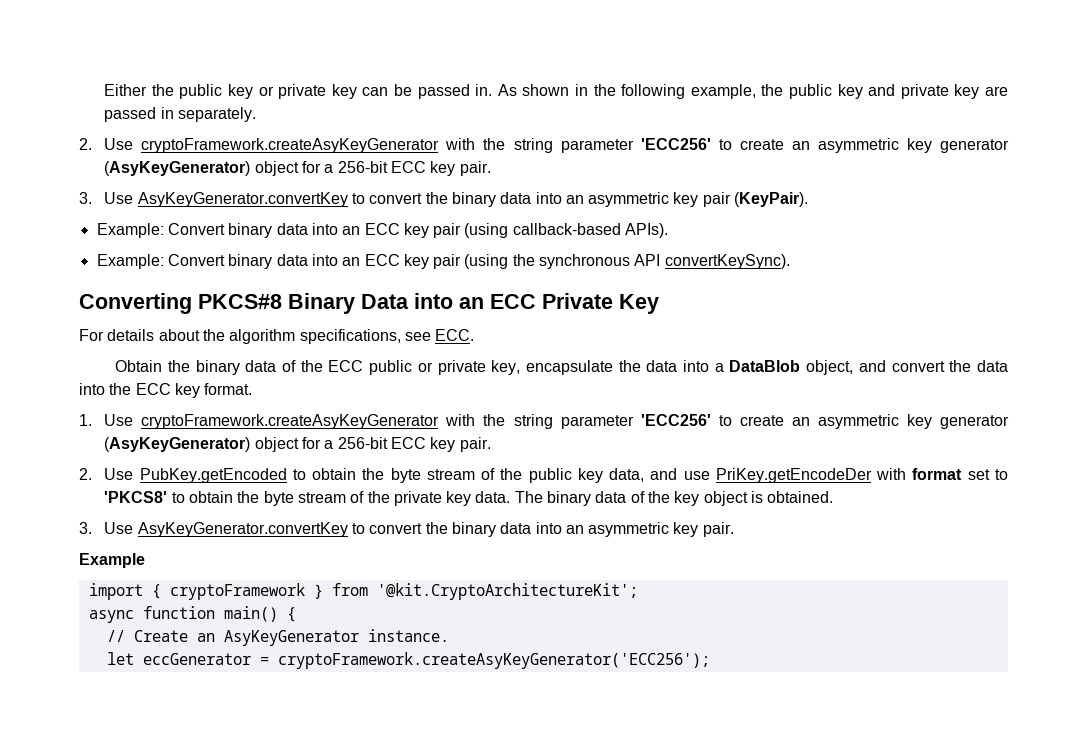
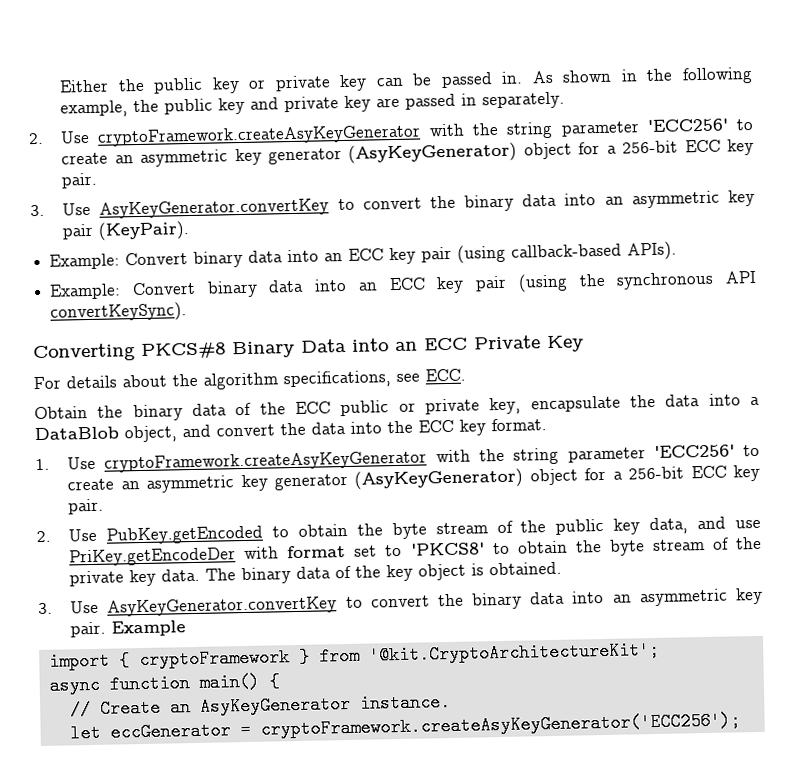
- 3. Use AsyKeyGenerator.convertKey to convert the binary data into an asymmetric key pair.
- Example
+ 3. Use AsyKeyGenerator.convertKey to convert the binary data into an asymmetric key pair. Example

